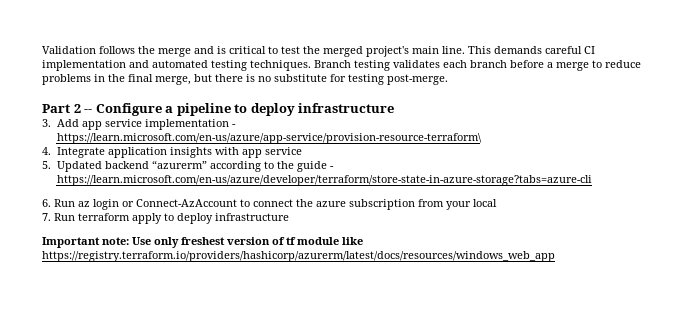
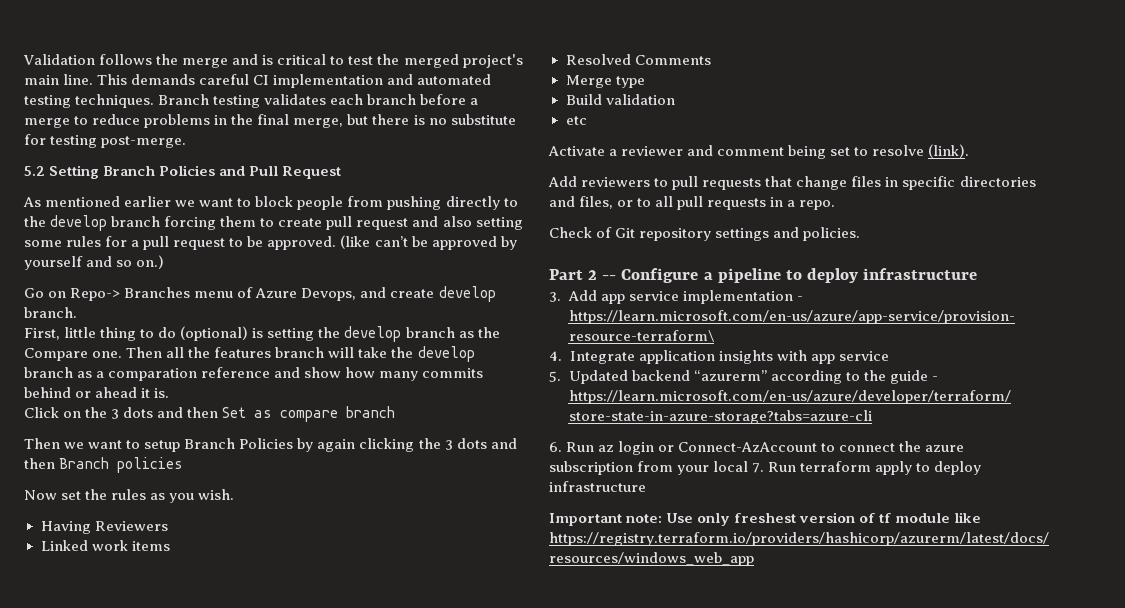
+ 5.2 Setting Branch Policies and Pull Request
+ As mentioned earlier we want to block people from pushing directly to the develop branch forcing them to create pull request and also setting some rules for a pull request to be approved. (like can’t be approved by yourself and so on.)
+ Go on Repo-> Branches menu of Azure Devops, and create develop branch.
+ First, little thing to do (optional) is setting the develop branch as the Compare one. Then all the features branch will take the develop branch as a comparation reference and show how many commits behind or ahead it is.
+ Click on the 3 dots and then Set as compare branch
+ Then we want to setup Branch Policies by again clicking the 3 dots and then Branch policies
+ Now set the rules as you wish.
+ Having Reviewers
+ Linked work items
+ Resolved Comments
+ Merge type
+ Build validation
+ etc
+ Activate a reviewer and comment being set to resolve (link).
+ Add reviewers to pull requests that change files in specific directories and files, or to all pull requests in a repo.
+ Check of Git repository settings and policies.
- 6. Run az login or Connect-AzAccount to connect the azure subscription from your local
- 7. Run terraform apply to deploy infrastructure
+ 6. Run az login or Connect-AzAccount to connect the azure subscription from your local 7. Run terraform apply to deploy infrastructure

